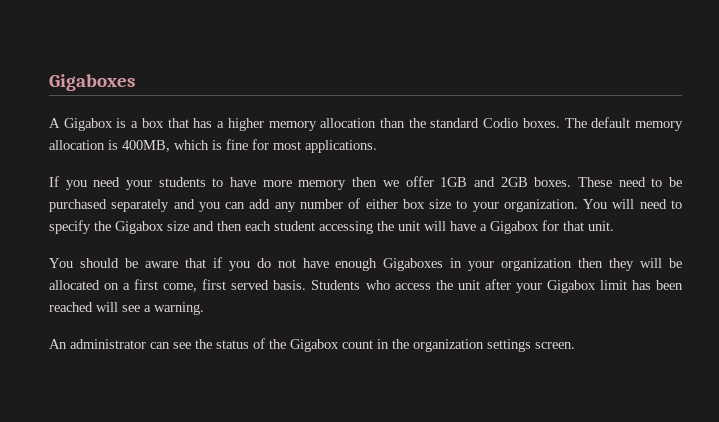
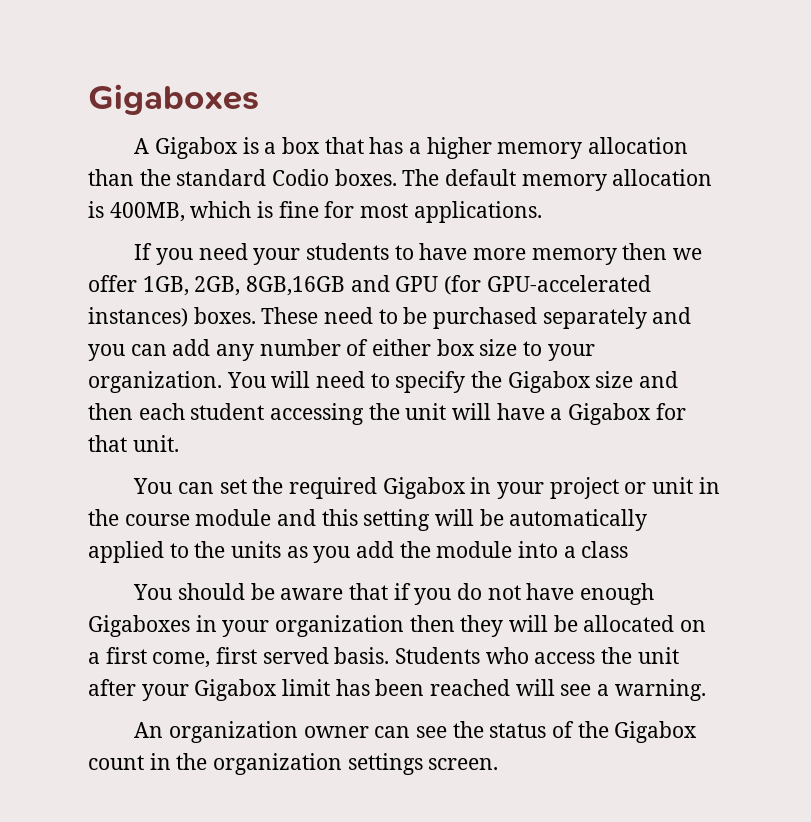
- If you need your students to have more memory then we offer 1GB and 2GB boxes.
+ If you need your students to have more memory then we offer 1GB, 2GB, 8GB,16GB and GPU (for GPU-accelerated instances) boxes.
+ You can set the required Gigabox in your project or unit in the course module and this setting will be automatically applied to the units as you add the module into a class
- An administrator can see the status of the Gigabox count in the organization settings screen.
+ An organization owner can see the status of the Gigabox count in the organization settings screen.

